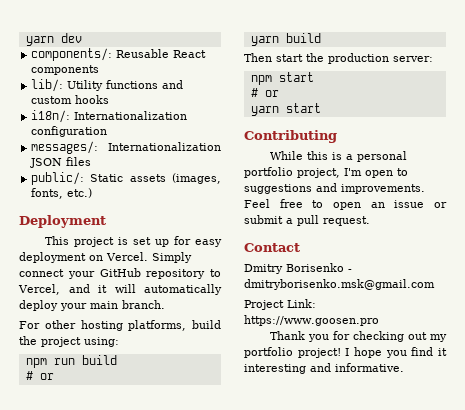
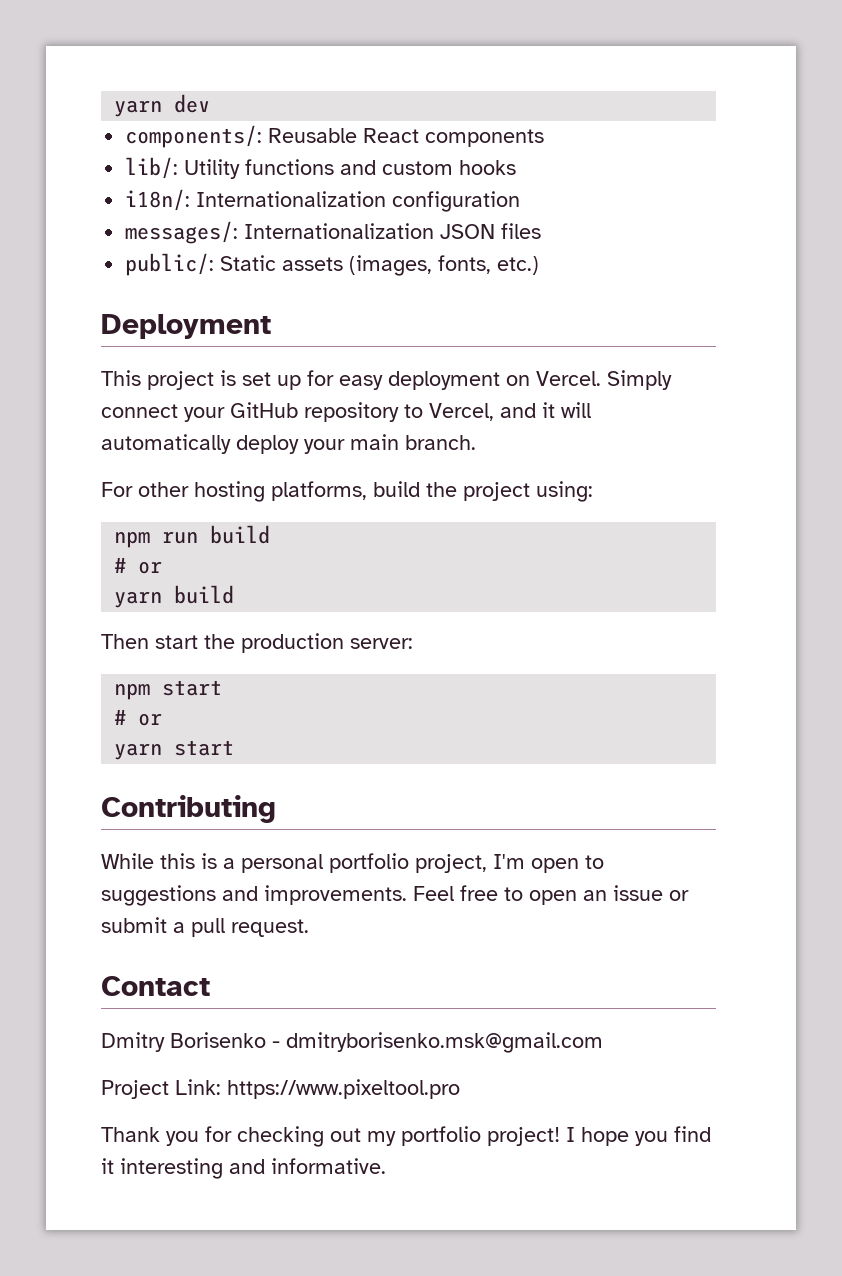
- Project Link: https://www.goosen.pro
+ Project Link: https://www.pixeltool.pro

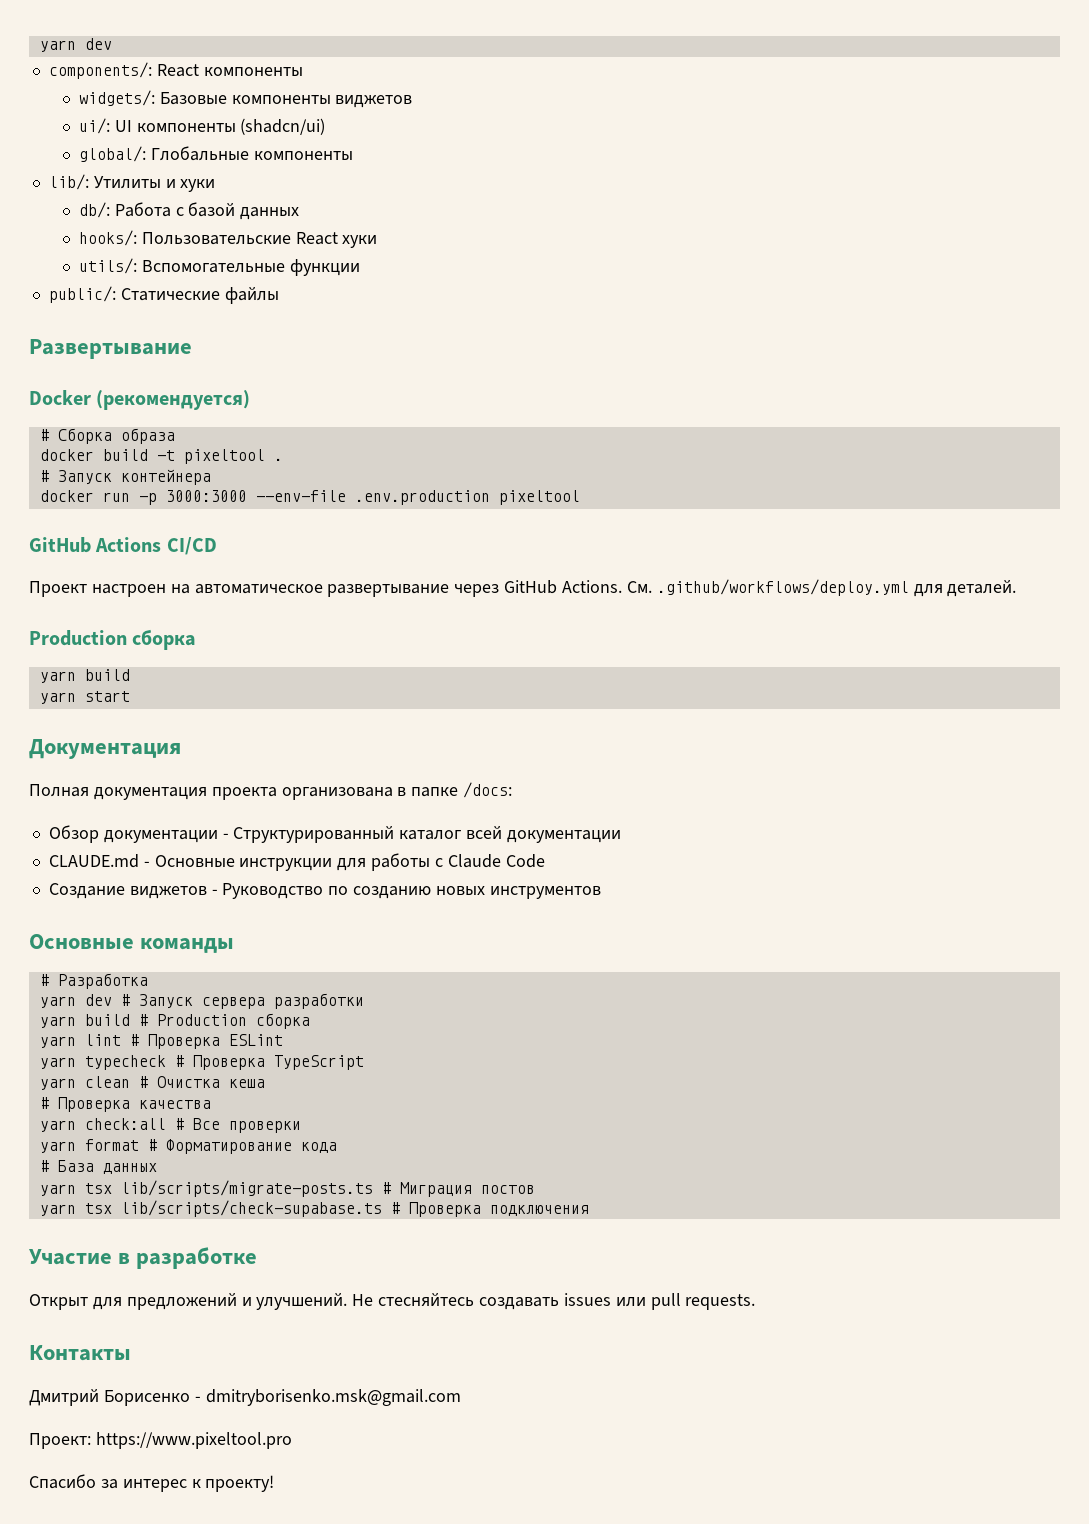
- components/: Reusable React components
- lib/: Utility functions and custom hooks
- i18n/: Internationalization configuration
- messages/: Internationalization JSON files
- public/: Static assets (images, fonts, etc.)
- Deployment
- This project is set up for easy deployment on Vercel. Simply connect your GitHub repository to Vercel, and it will automatically deploy your main branch.
- For other hosting platforms, build the project using:
- npm run build
- # or
+ components/: React компоненты
+ widgets/: Базовые компоненты виджетов
+ ui/: UI компоненты (shadcn/ui)
+ global/: Глобальные компоненты
+ lib/: Утилиты и хуки
+ db/: Работа с базой данных
+ hooks/: Пользовательские React хуки
+ utils/: Вспомогательные функции
+ public/: Статические файлы
+ Развертывание
+ Docker (рекомендуется)
+ # Сборка образа
+ docker build -t pixeltool .
+ # Запуск контейнера
+ docker run -p 3000:3000 --env-file .env.production pixeltool
+ GitHub Actions CI/CD
+ Проект настроен на автоматическое развертывание через GitHub Actions. См. .github/workflows/deploy.yml для деталей.
+ Production сборка
  yarn build
- Then start the production server:
- npm start
- # or
  yarn start
- Contributing
- While this is a personal portfolio project, I'm open to suggestions and improvements. Feel free to open an issue or submit a pull request.
- Contact
- Dmitry Borisenko - dmitryborisenko.msk@gmail.com
+ Документация
+ Полная документация проекта организована в папке /docs:
+ Обзор документации - Структурированный каталог всей документации
+ CLAUDE.md - Основные инструкции для работы с Claude Code
+ Создание виджетов - Руководство по созданию новых инструментов
+ Основные команды
+ # Разработка
+ yarn dev # Запуск сервера разработки
+ yarn build # Production сборка
+ yarn lint # Проверка ESLint
+ yarn typecheck # Проверка TypeScript
+ yarn clean # Очистка кеша
+ # Проверка качества
+ yarn check:all # Все проверки
+ yarn format # Форматирование кода
+ # База данных
+ yarn tsx lib/scripts/migrate-posts.ts # Миграция постов
+ yarn tsx lib/scripts/check-supabase.ts # Проверка подключения
+ Участие в разработке
+ Открыт для предложений и улучшений. Не стесняйтесь создавать issues или pull requests.
+ Контакты
+ Дмитрий Борисенко - dmitryborisenko.msk@gmail.com
- Project Link: https://www.pixeltool.pro
+ Проект: https://www.pixeltool.pro
- Thank you for checking out my portfolio project! I hope you find it interesting and informative.
+ Спасибо за интерес к проекту!

